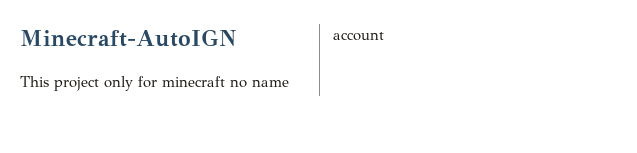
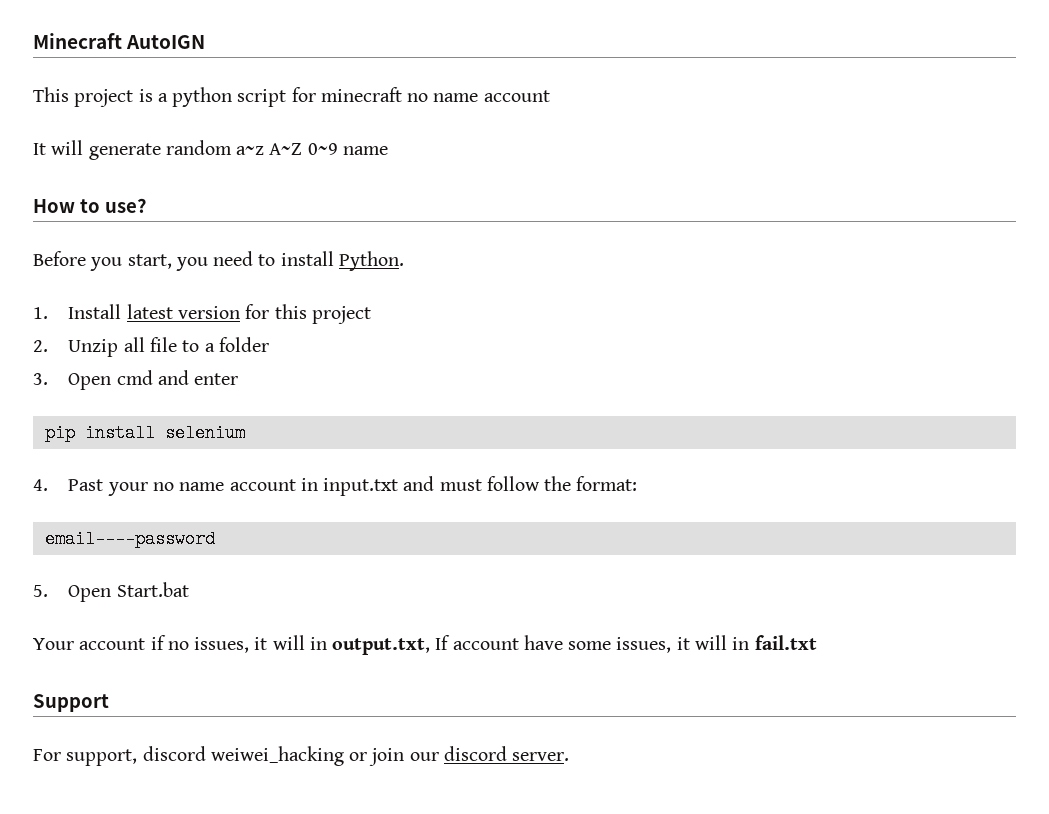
- Minecraft-AutoIGN
+ Minecraft AutoIGN
- This project only for minecraft no name account
+ This project is a python script for minecraft no name account
+ It will generate random a~z A~Z 0~9 name
+ How to use?
+ Before you start, you need to install Python.
+ 1. Install latest version for this project
+ 2. Unzip all file to a folder
+ 3. Open cmd and enter
+ pip install selenium
+ 4. Past your no name account in input.txt and must follow the format:
+ email----password
+ 5. Open Start.bat
+ Your account if no issues, it will in output.txt, If account have some issues, it will in fail.txt
+ Support
+ For support, discord weiwei_hacking or join our discord server.

